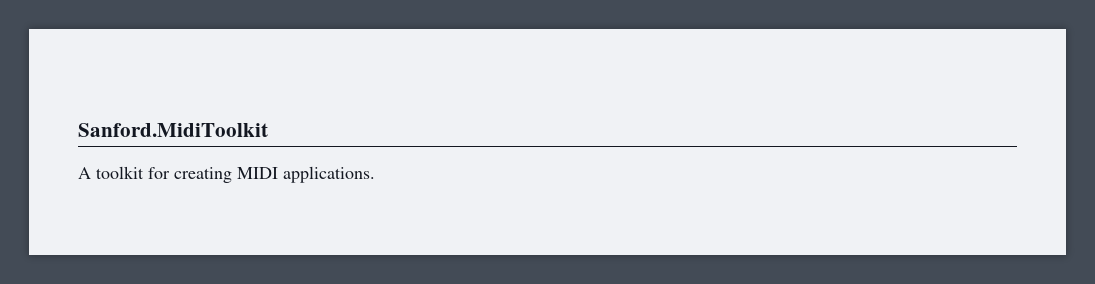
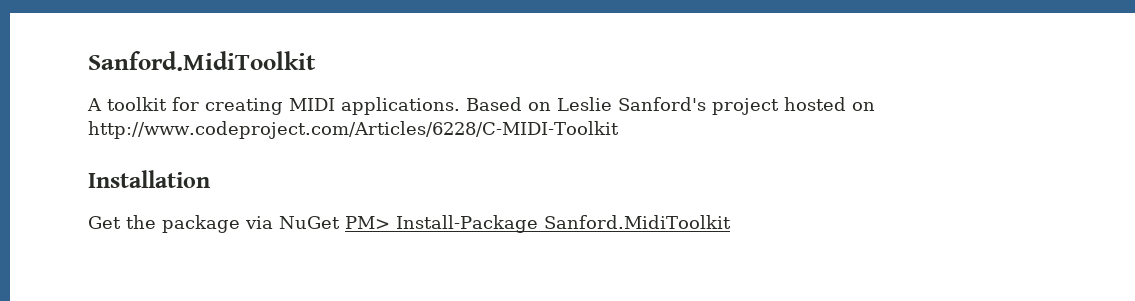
+ Based on Leslie Sanford's project hosted on http://www.codeproject.com/Articles/6228/C-MIDI-Toolkit
+ Installation
+ Get the package via NuGet PM> Install-Package Sanford.MidiToolkit

